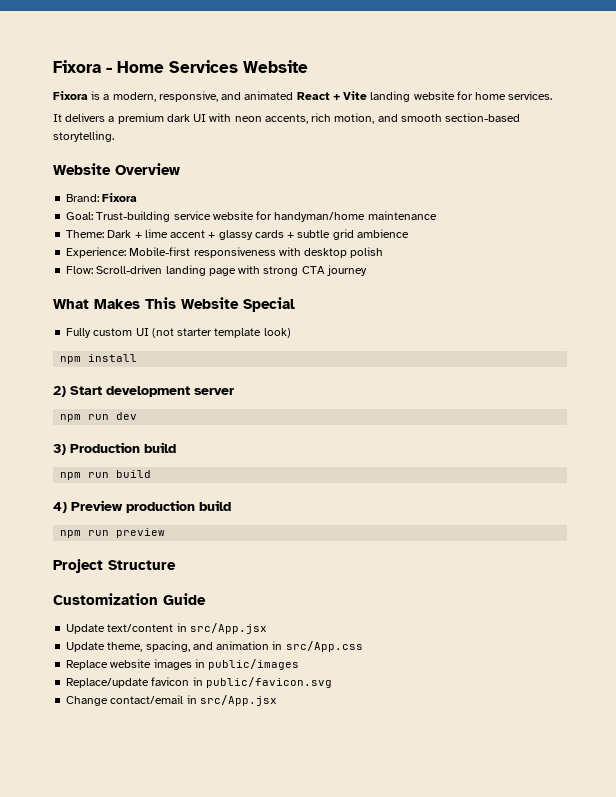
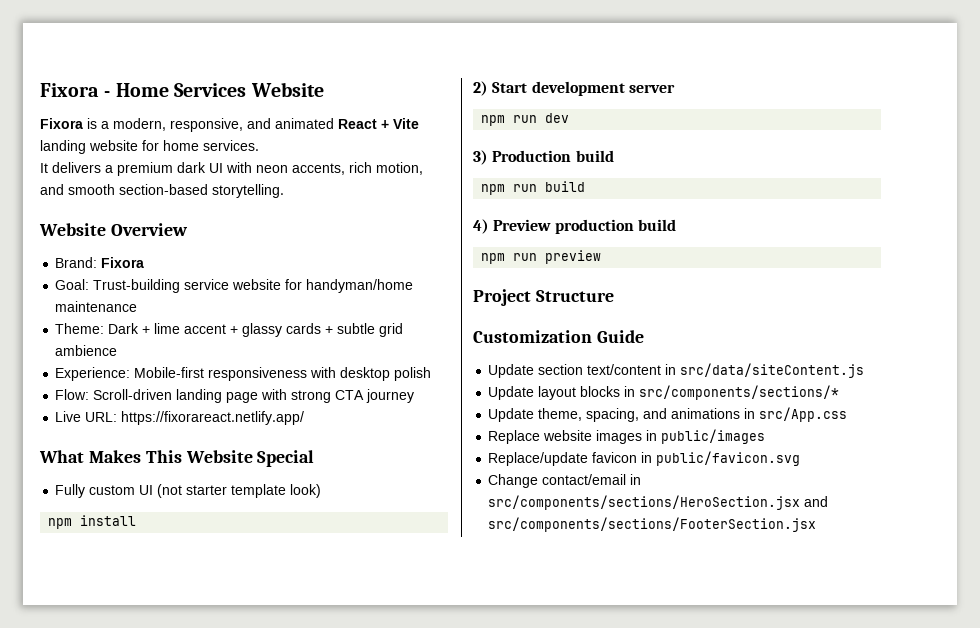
+ Live URL: https://fixorareact.netlify.app/
- Update text/content in src/App.jsx
+ Update section text/content in src/data/siteContent.js
+ Update layout blocks in src/components/sections/*
- Update theme, spacing, and animation in src/App.css
+ Update theme, spacing, and animations in src/App.css
- Change contact/email in src/App.jsx
+ Change contact/email in src/components/sections/HeroSection.jsx and src/components/sections/FooterSection.jsx

